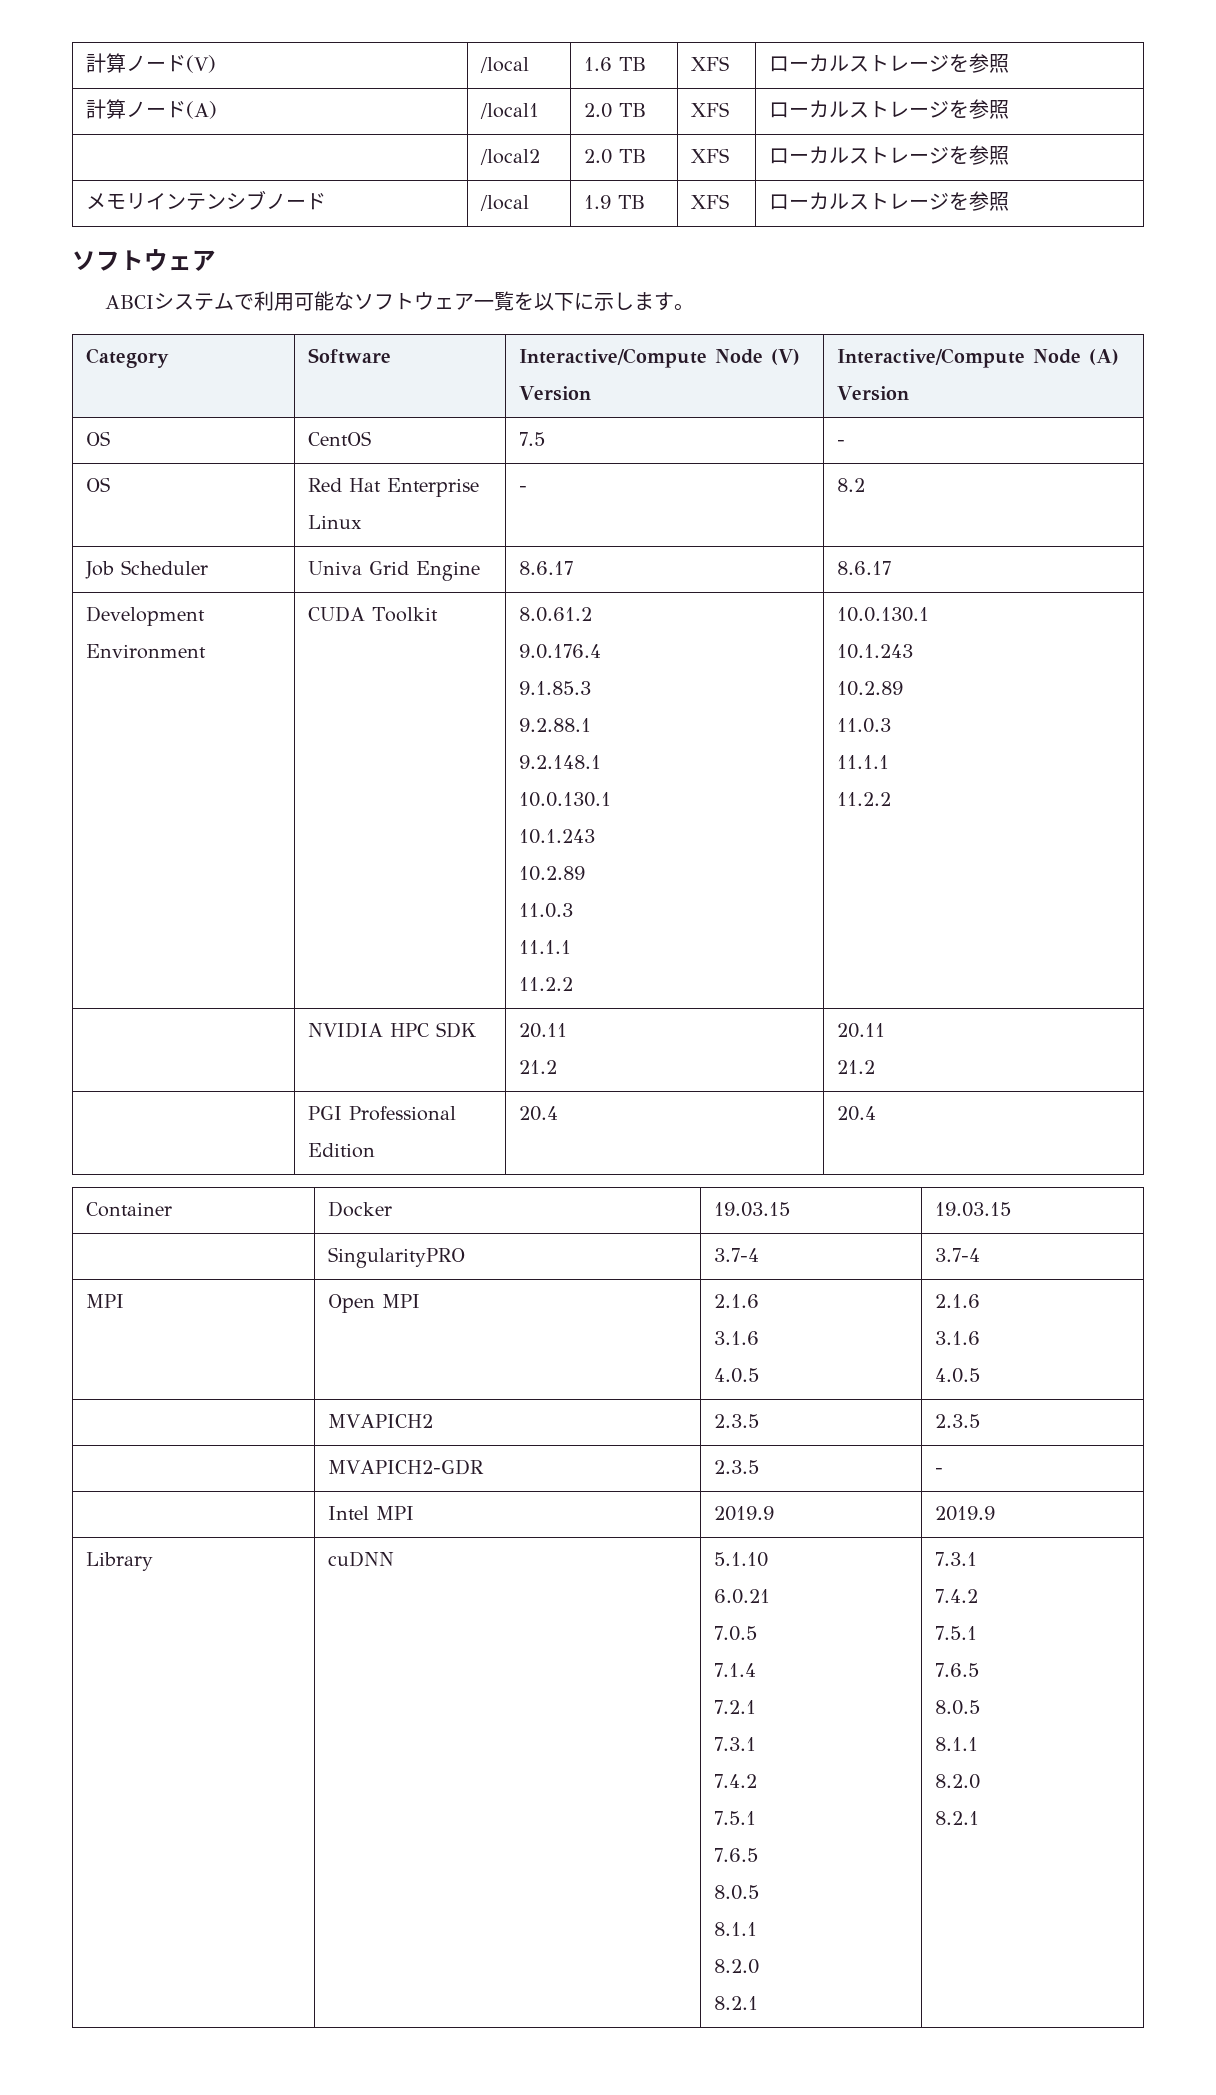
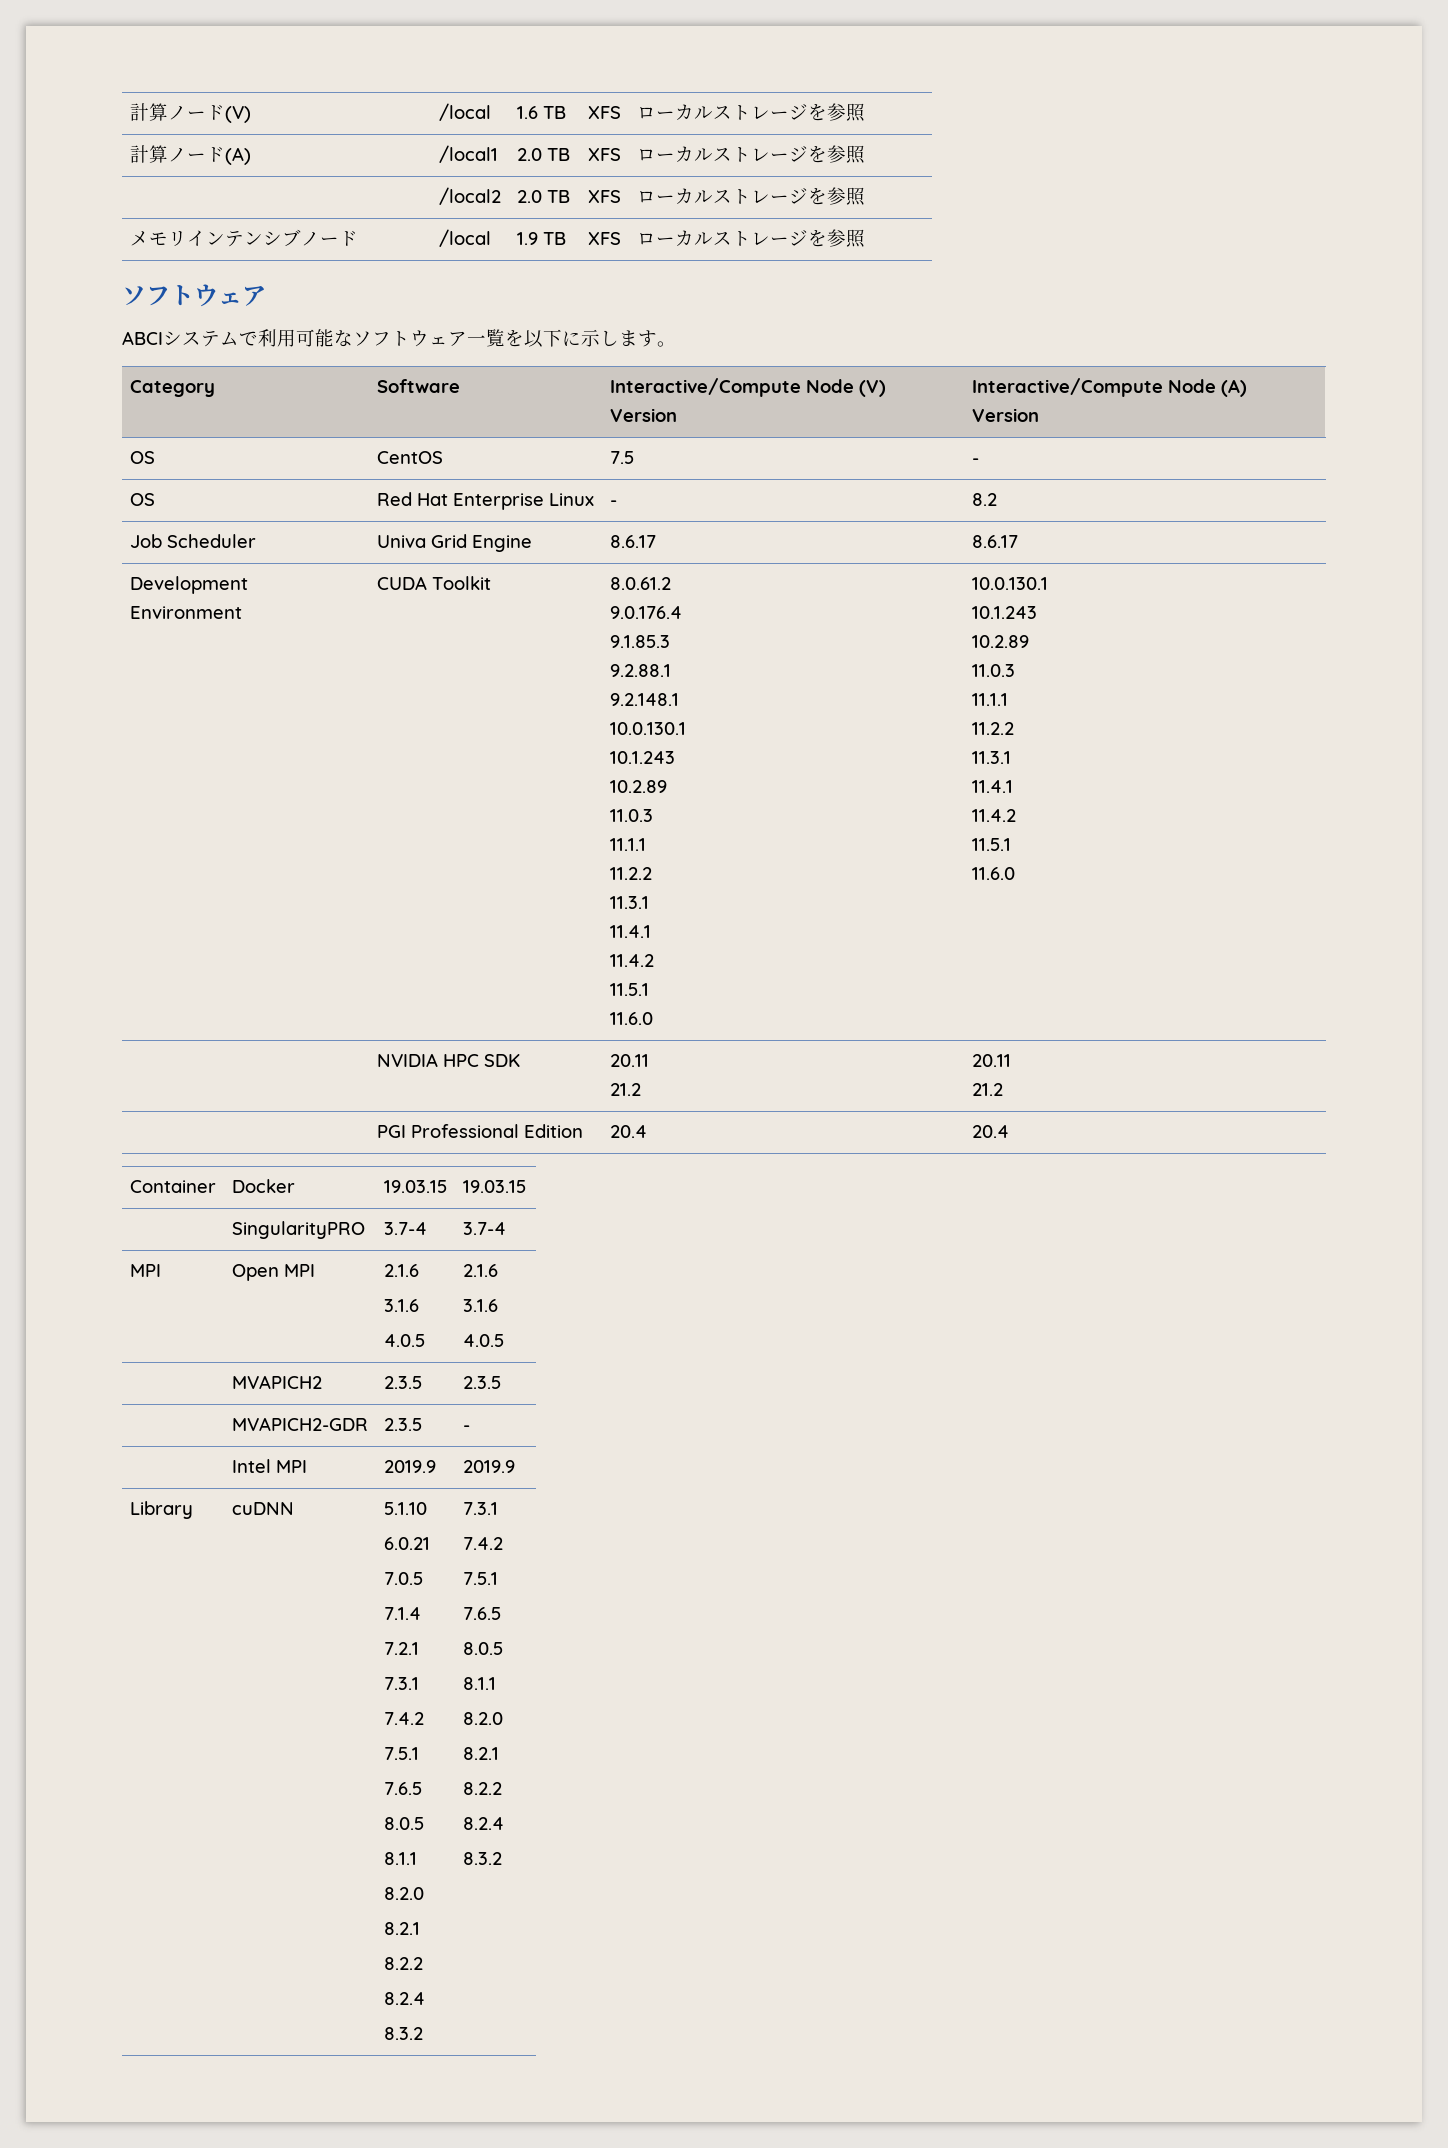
  Development Environment | CUDA Toolkit | 8.0.61.2
  9.0.176.4
  9.1.85.3
  9.2.88.1
  9.2.148.1
  10.0.130.1
  10.1.243
  10.2.89
  11.0.3
  11.1.1
- 11.2.2 | 10.0.130.1
+ 11.2.2
+ 11.3.1
+ 11.4.1
+ 11.4.2
+ 11.5.1
+ 11.6.0 | 10.0.130.1
  10.1.243
  10.2.89
  11.0.3
  11.1.1
  11.2.2
+ 11.3.1
+ 11.4.1
+ 11.4.2
+ 11.5.1
+ 11.6.0
  Library | cuDNN | 5.1.10
  6.0.21
  7.0.5
  7.1.4
  7.2.1
  7.3.1
  7.4.2
  7.5.1
  7.6.5
  8.0.5
  8.1.1
  8.2.0
- 8.2.1 | 7.3.1
+ 8.2.1
+ 8.2.2
+ 8.2.4
+ 8.3.2 | 7.3.1
  7.4.2
  7.5.1
  7.6.5
  8.0.5
  8.1.1
  8.2.0
  8.2.1
+ 8.2.2
+ 8.2.4
+ 8.3.2

